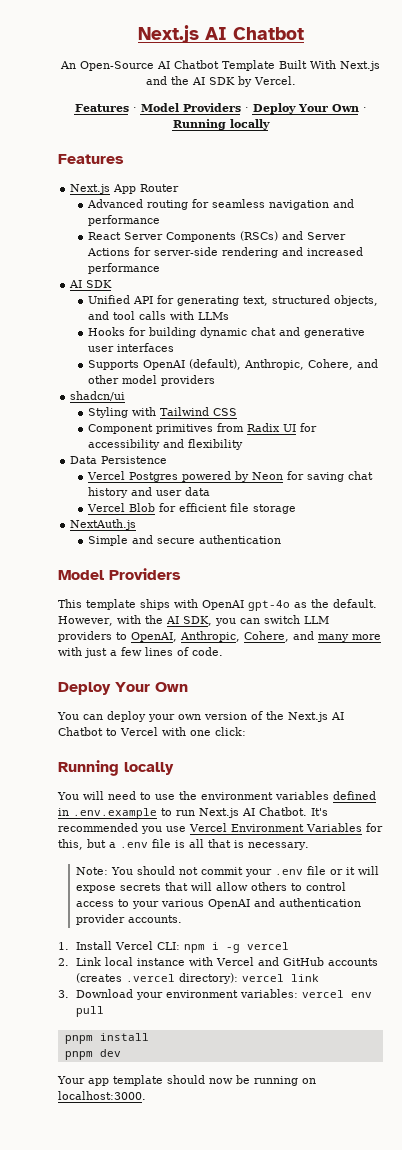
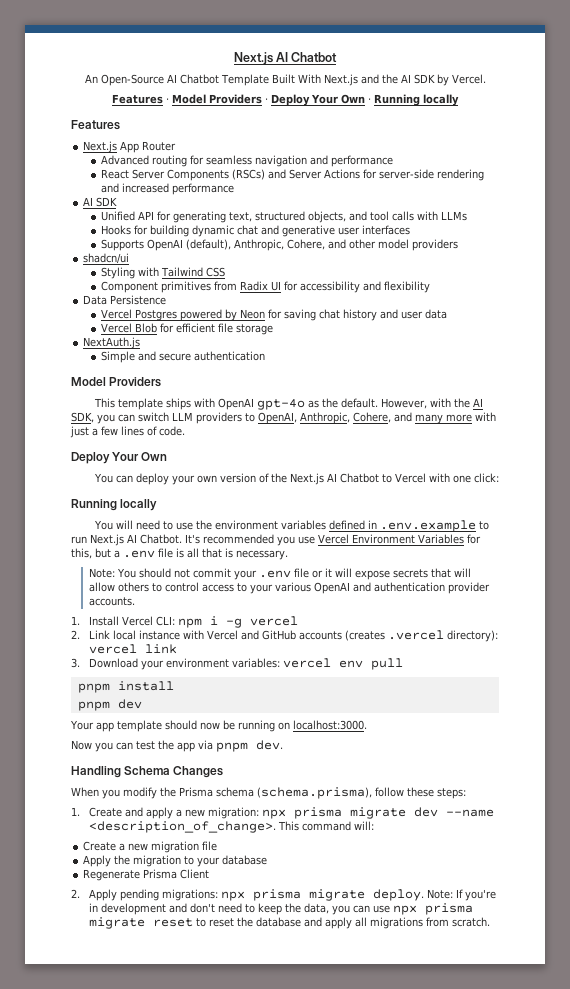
+ Now you can test the app via pnpm dev.
+ Handling Schema Changes
+ When you modify the Prisma schema (schema.prisma), follow these steps:
+ 1. Create and apply a new migration: npx prisma migrate dev --name <description_of_change>. This command will:
+ Create a new migration file
+ Apply the migration to your database
+ Regenerate Prisma Client
+ 2. Apply pending migrations: npx prisma migrate deploy. Note: If you're in development and don't need to keep the data, you can use npx prisma migrate reset to reset the database and apply all migrations from scratch.

